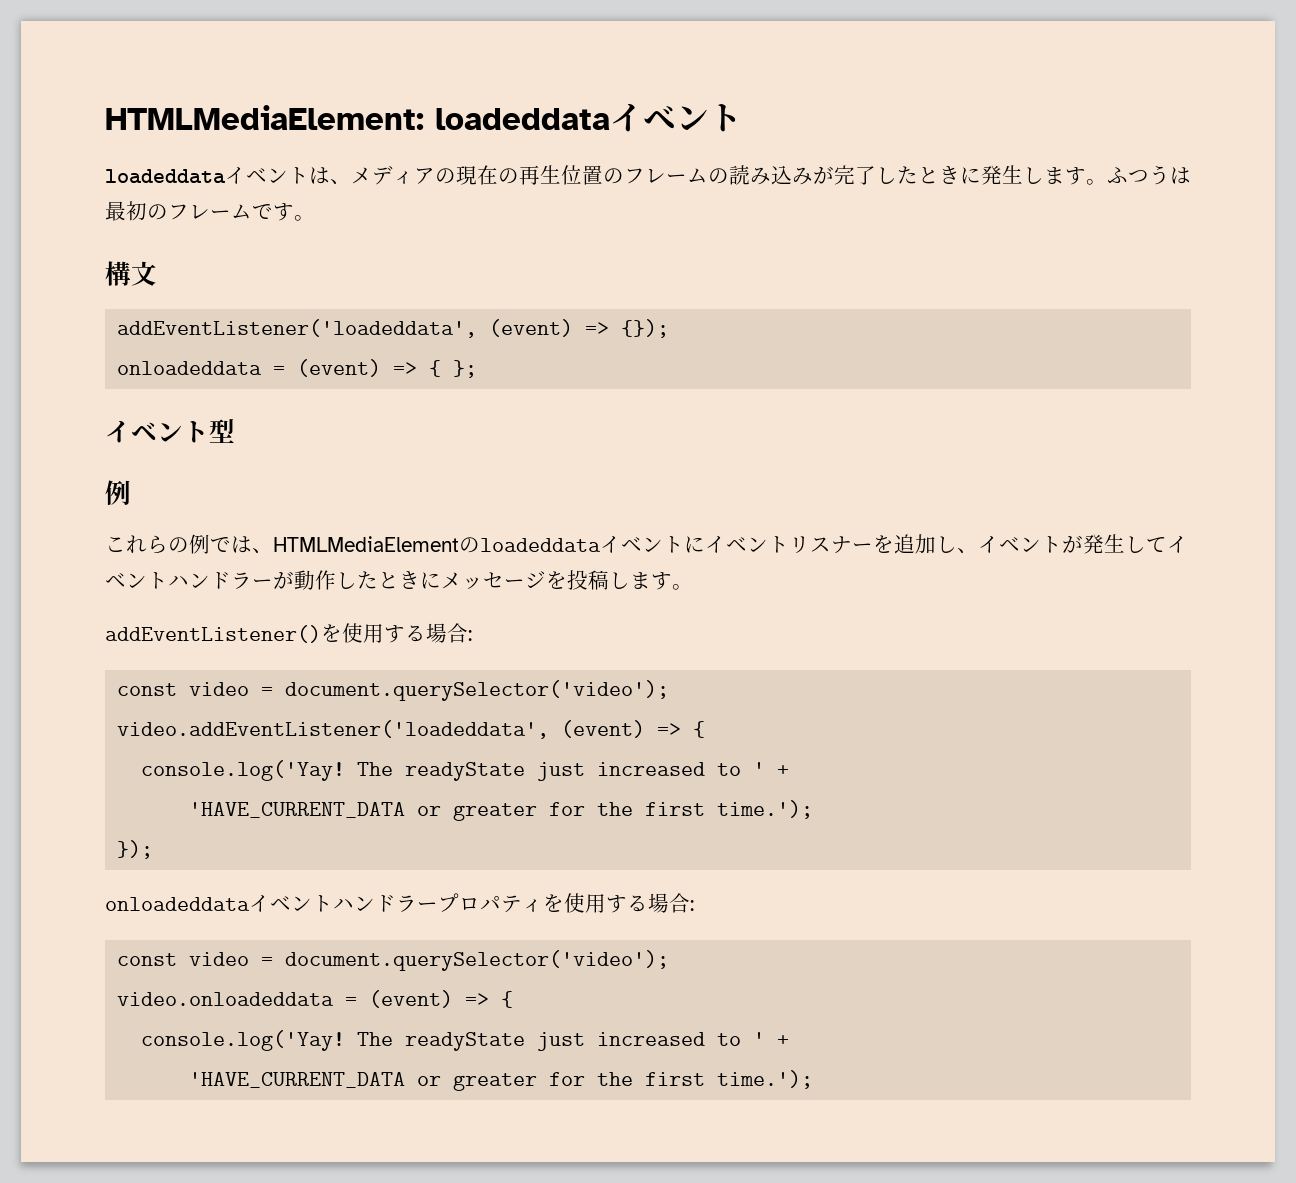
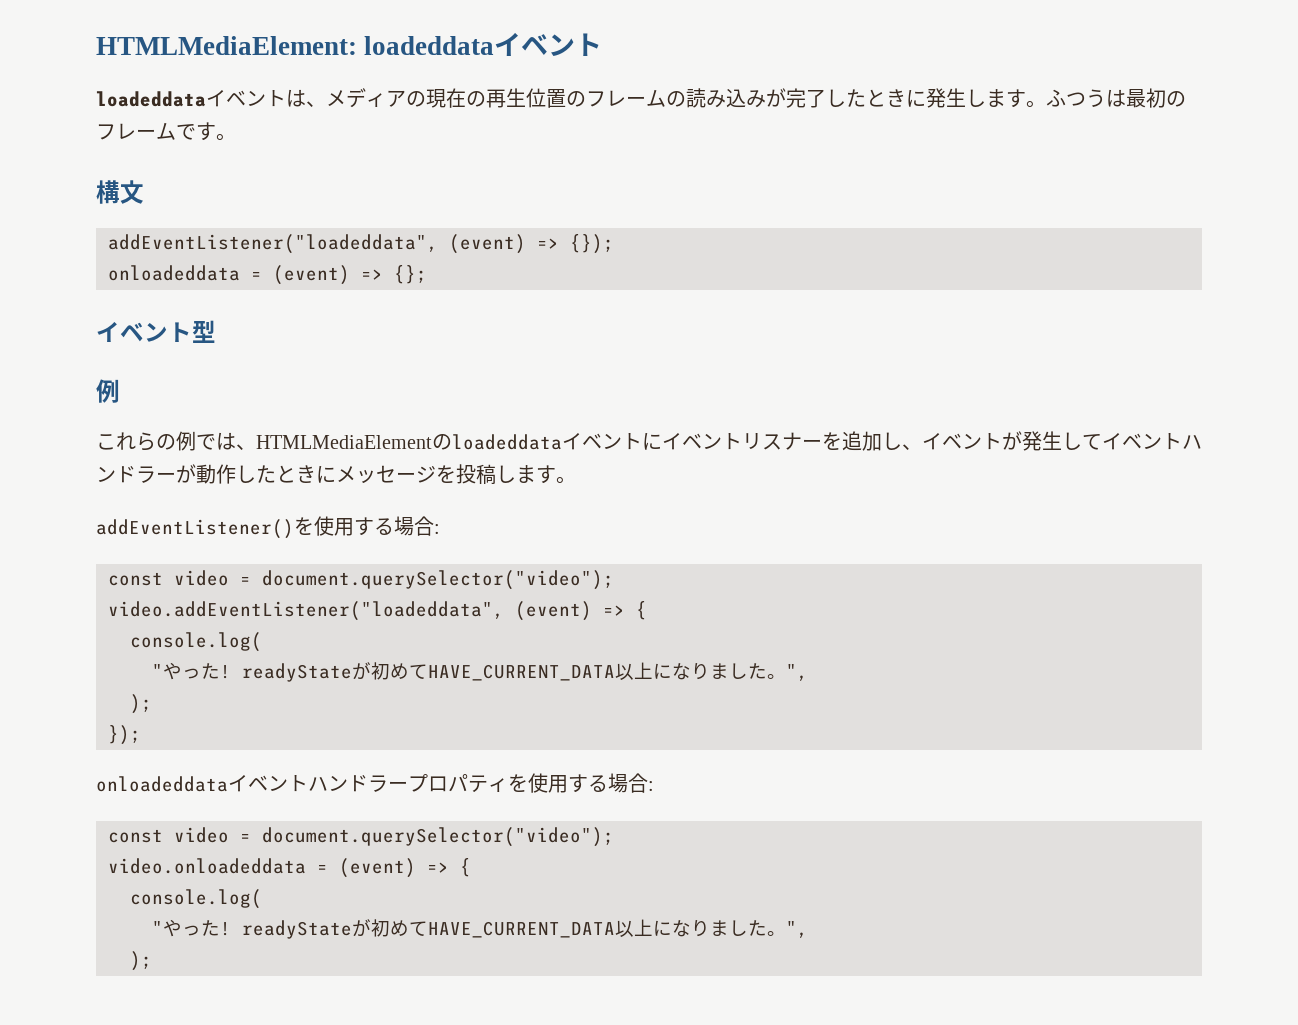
- addEventListener('loadeddata', (event) => {});
+ addEventListener("loadeddata", (event) => {});
- onloadeddata = (event) => { };
+ onloadeddata = (event) => {};
  addEventListener()を使用する場合:
- const video = document.querySelector('video');
- video.addEventListener('loadeddata', (event) => {
- console.log('Yay! The readyState just increased to ' +
- 'HAVE_CURRENT_DATA or greater for the first time.');
+ const video = document.querySelector("video");
+ video.addEventListener("loadeddata", (event) => {
+ console.log(
+ "やった! readyStateが初めてHAVE_CURRENT_DATA以上になりました。",
+ );
  onloadeddataイベントハンドラープロパティを使用する場合:
- const video = document.querySelector('video');
+ const video = document.querySelector("video");
  video.onloadeddata = (event) => {
- console.log('Yay! The readyState just increased to ' +
- 'HAVE_CURRENT_DATA or greater for the first time.');
+ console.log(
+ "やった! readyStateが初めてHAVE_CURRENT_DATA以上になりました。",
+ );

